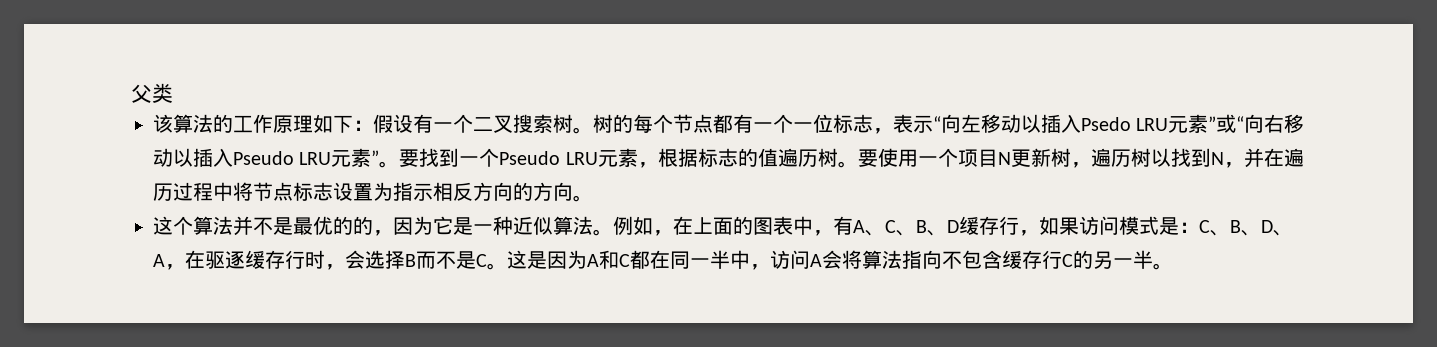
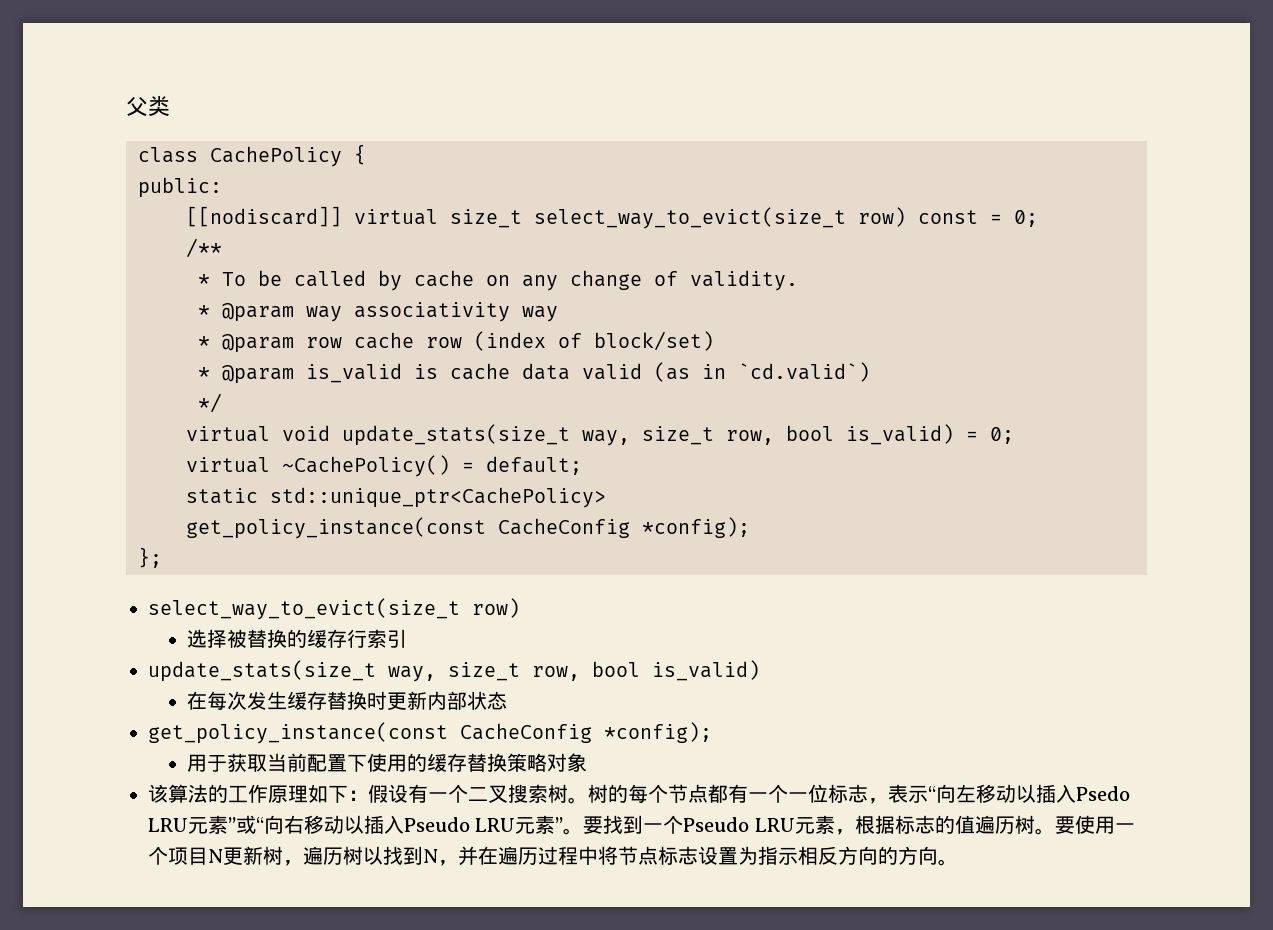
+ class CachePolicy {
+ public:
+ [[nodiscard]] virtual size_t select_way_to_evict(size_t row) const = 0;
+ /**
+ * To be called by cache on any change of validity.
+ * @param way associativity way
+ * @param row cache row (index of block/set)
+ * @param is_valid is cache data valid (as in `cd.valid`)
+ */
+ virtual void update_stats(size_t way, size_t row, bool is_valid) = 0;
+ virtual ~CachePolicy() = default;
+ static std::unique_ptr<CachePolicy>
+ get_policy_instance(const CacheConfig *config);
+ };
+ select_way_to_evict(size_t row)
+ 选择被替换的缓存行索引
+ update_stats(size_t way, size_t row, bool is_valid)
+ 在每次发生缓存替换时更新内部状态
+ get_policy_instance(const CacheConfig *config);
+ 用于获取当前配置下使用的缓存替换策略对象
- 这个算法并不是最优的的，因为它是一种近似算法。例如，在上面的图表中，有A、C、B、D缓存行，如果访问模式是：C、B、D、A，在驱逐缓存行时，会选择B而不是C。这是因为A和C都在同一半中，访问A会将算法指向不包含缓存行C的另一半。

